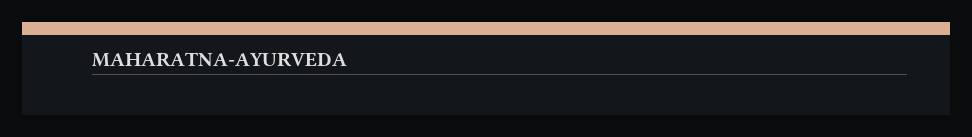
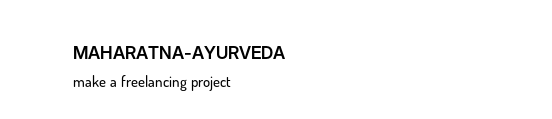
+ make a freelancing project

